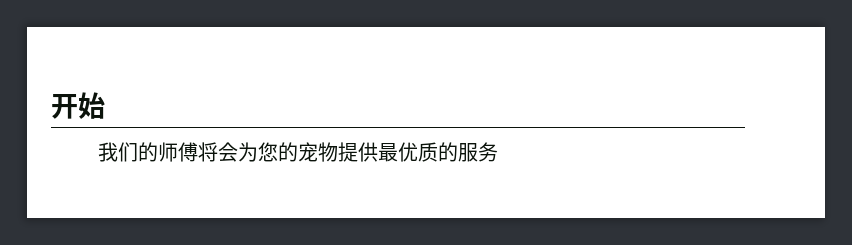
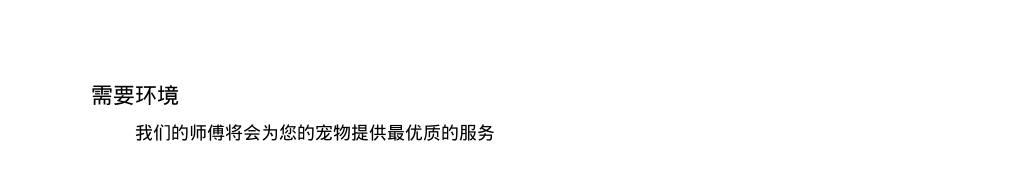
- 开始
+ 需要环境

